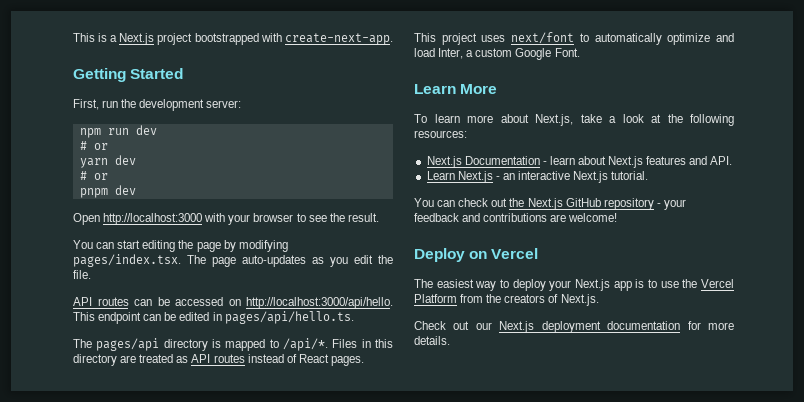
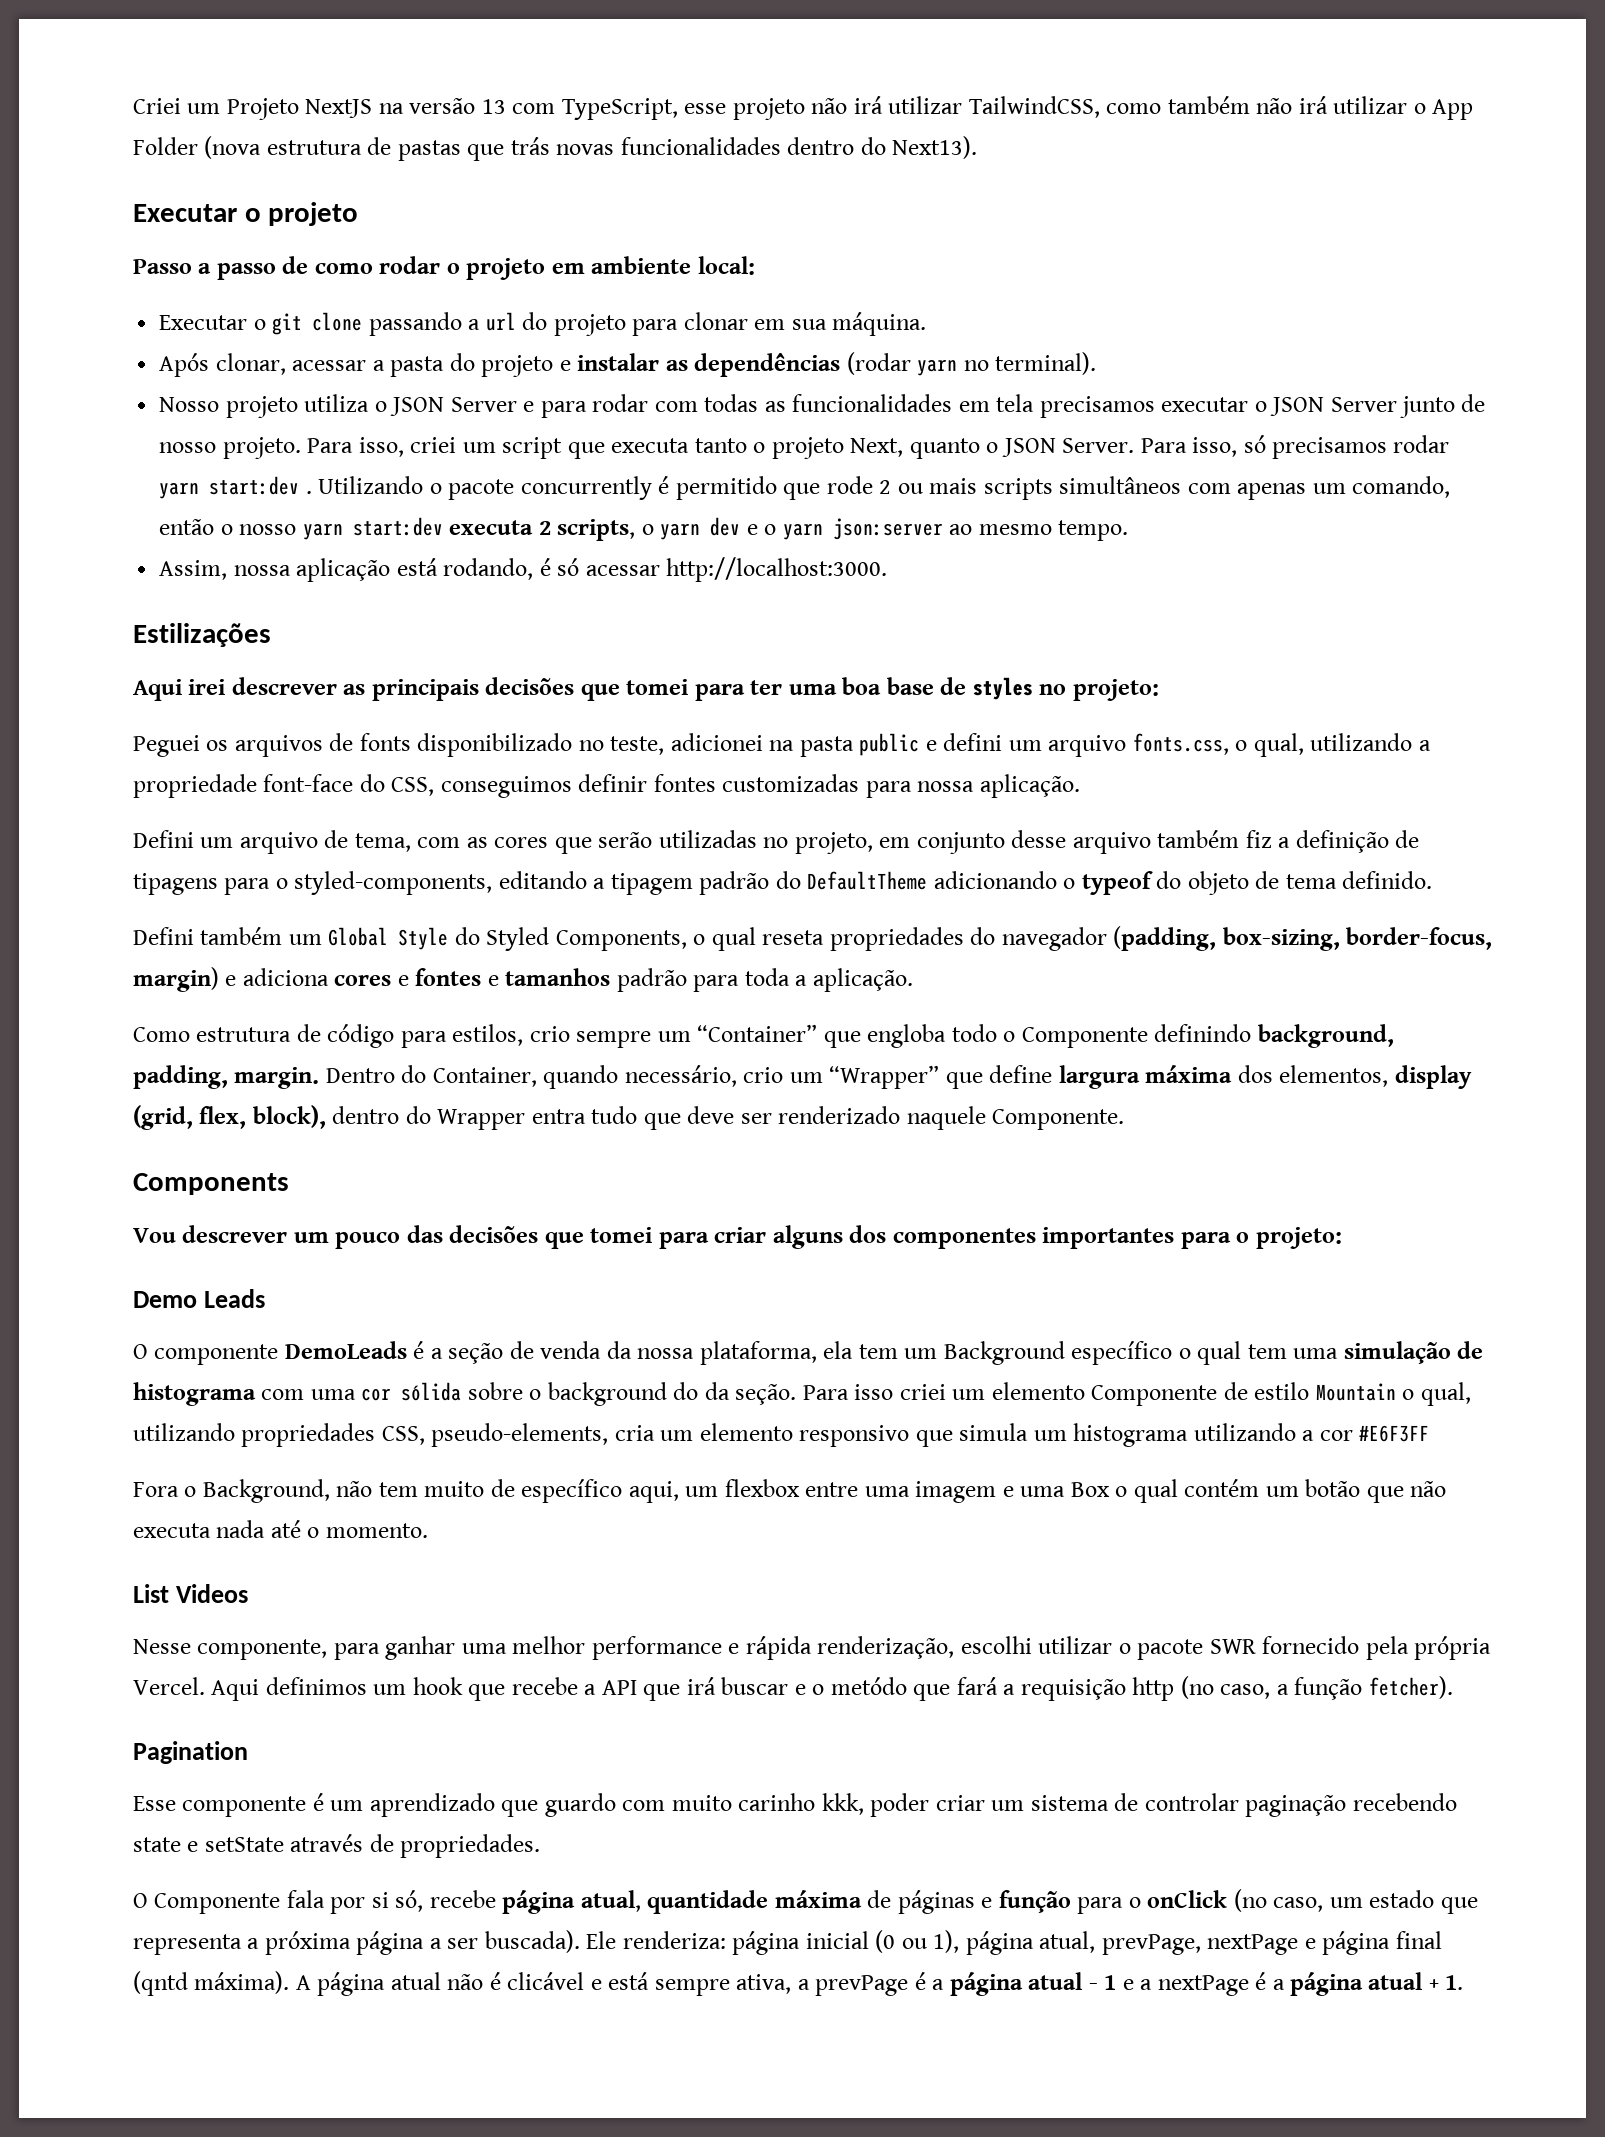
- This is a Next.js project bootstrapped with create-next-app.
- Getting Started
- First, run the development server:
- npm run dev
- # or
- yarn dev
- # or
- pnpm dev
- Open http://localhost:3000 with your browser to see the result.
- You can start editing the page by modifying pages/index.tsx. The page auto-updates as you edit the file.
- API routes can be accessed on http://localhost:3000/api/hello. This endpoint can be edited in pages/api/hello.ts.
- The pages/api directory is mapped to /api/*. Files in this directory are treated as API routes instead of React pages.
- This project uses next/font to automatically optimize and load Inter, a custom Google Font.
- Learn More
- To learn more about Next.js, take a look at the following resources:
- Next.js Documentation - learn about Next.js features and API.
- Learn Next.js - an interactive Next.js tutorial.
- You can check out the Next.js GitHub repository - your feedback and contributions are welcome!
- Deploy on Vercel
- The easiest way to deploy your Next.js app is to use the Vercel Platform from the creators of Next.js.
- Check out our Next.js deployment documentation for more details.
+ Criei um Projeto NextJS na versão 13 com TypeScript, esse projeto não irá utilizar TailwindCSS, como também não irá utilizar o App Folder (nova estrutura de pastas que trás novas funcionalidades dentro do Next13).
+ Executar o projeto
+ Passo a passo de como rodar o projeto em ambiente local:
+ Executar o git clone passando a url do projeto para clonar em sua máquina.
+ Após clonar, acessar a pasta do projeto e instalar as dependências (rodar yarn no terminal).
+ Nosso projeto utiliza o JSON Server e para rodar com todas as funcionalidades em tela precisamos executar o JSON Server junto de nosso projeto. Para isso, criei um script que executa tanto o projeto Next, quanto o JSON Server. Para isso, só precisamos rodar yarn start:dev . Utilizando o pacote concurrently é permitido que rode 2 ou mais scripts simultâneos com apenas um comando, então o nosso yarn start:dev executa 2 scripts, o yarn dev e o yarn json:server ao mesmo tempo.
+ Assim, nossa aplicação está rodando, é só acessar http://localhost:3000.
+ Estilizações
+ Aqui irei descrever as principais decisões que tomei para ter uma boa base de styles no projeto:
+ Peguei os arquivos de fonts disponibilizado no teste, adicionei na pasta public e defini um arquivo fonts.css, o qual, utilizando a propriedade font-face do CSS, conseguimos definir fontes customizadas para nossa aplicação.
+ Defini um arquivo de tema, com as cores que serão utilizadas no projeto, em conjunto desse arquivo também fiz a definição de tipagens para o styled-components, editando a tipagem padrão do DefaultTheme adicionando o typeof do objeto de tema definido.
+ Defini também um Global Style do Styled Components, o qual reseta propriedades do navegador (padding, box-sizing, border-focus, margin) e adiciona cores e fontes e tamanhos padrão para toda a aplicação.
+ Como estrutura de código para estilos, crio sempre um “Container” que engloba todo o Componente definindo background, padding, margin. Dentro do Container, quando necessário, crio um “Wrapper” que define largura máxima dos elementos, display (grid, flex, block), dentro do Wrapper entra tudo que deve ser renderizado naquele Componente.
+ Components
+ Vou descrever um pouco das decisões que tomei para criar alguns dos componentes importantes para o projeto:
+ Demo Leads
+ O componente DemoLeads é a seção de venda da nossa plataforma, ela tem um Background específico o qual tem uma simulação de histograma com uma cor sólida sobre o background do da seção. Para isso criei um elemento Componente de estilo Mountain o qual, utilizando propriedades CSS, pseudo-elements, cria um elemento responsivo que simula um histograma utilizando a cor #E6F3FF
+ Fora o Background, não tem muito de específico aqui, um flexbox entre uma imagem e uma Box o qual contém um botão que não executa nada até o momento.
+ List Videos
+ Nesse componente, para ganhar uma melhor performance e rápida renderização, escolhi utilizar o pacote SWR fornecido pela própria Vercel. Aqui definimos um hook que recebe a API que irá buscar e o metódo que fará a requisição http (no caso, a função fetcher).
+ Pagination
+ Esse componente é um aprendizado que guardo com muito carinho kkk, poder criar um sistema de controlar paginação recebendo state e setState através de propriedades.
+ O Componente fala por si só, recebe página atual, quantidade máxima de páginas e função para o onClick (no caso, um estado que representa a próxima página a ser buscada). Ele renderiza: página inicial (0 ou 1), página atual, prevPage, nextPage e página final (qntd máxima). A página atual não é clicável e está sempre ativa, a prevPage é a página atual - 1 e a nextPage é a página atual + 1.

